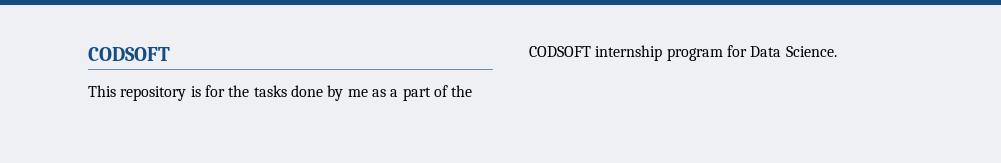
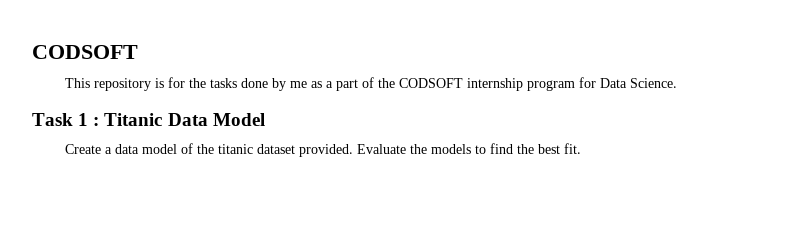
+ Task 1 : Titanic Data Model
+ Create a data model of the titanic dataset provided. Evaluate the models to find the best fit.

